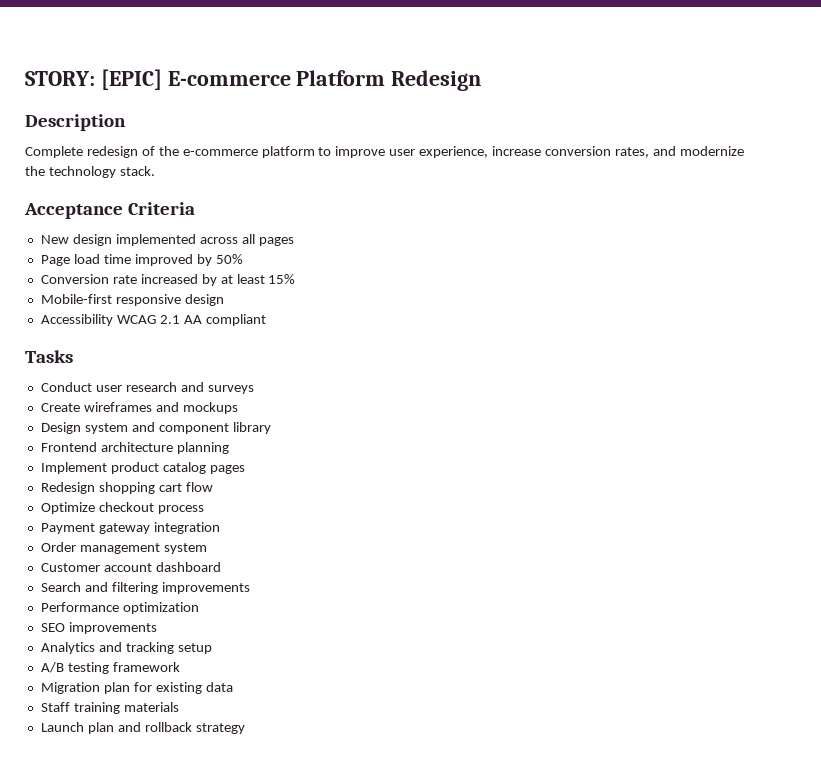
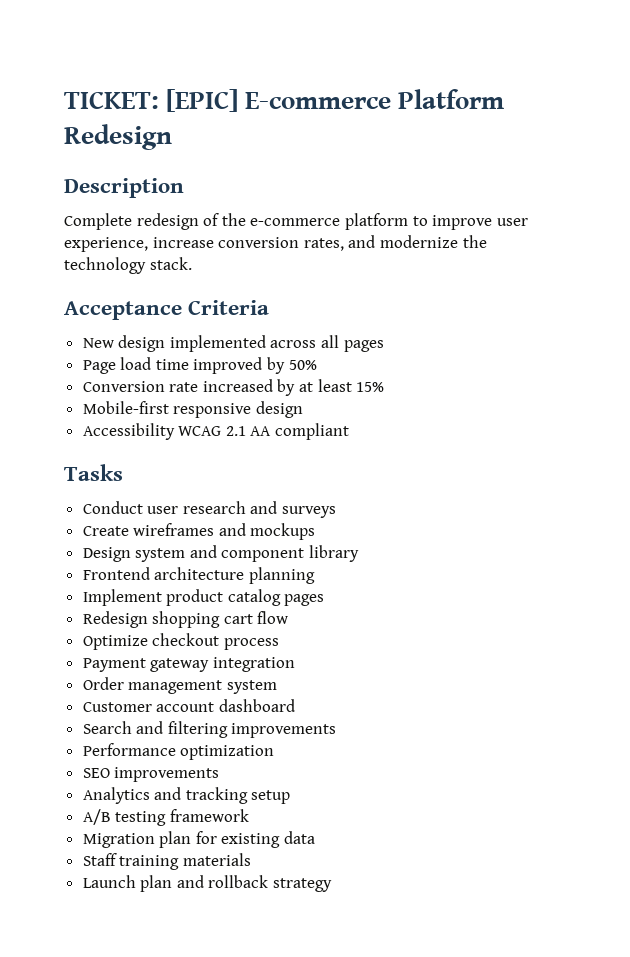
- STORY: [EPIC] E-commerce Platform Redesign
+ TICKET: [EPIC] E-commerce Platform Redesign

